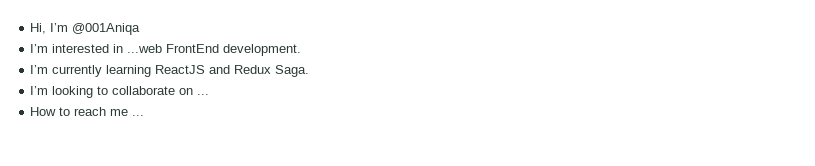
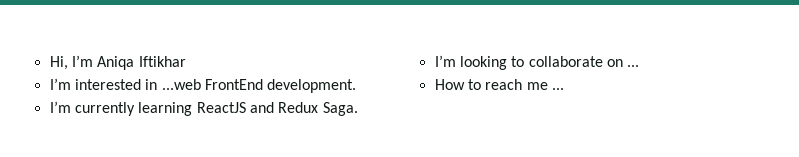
- Hi, I’m @001Aniqa
+ Hi, I’m Aniqa Iftikhar

